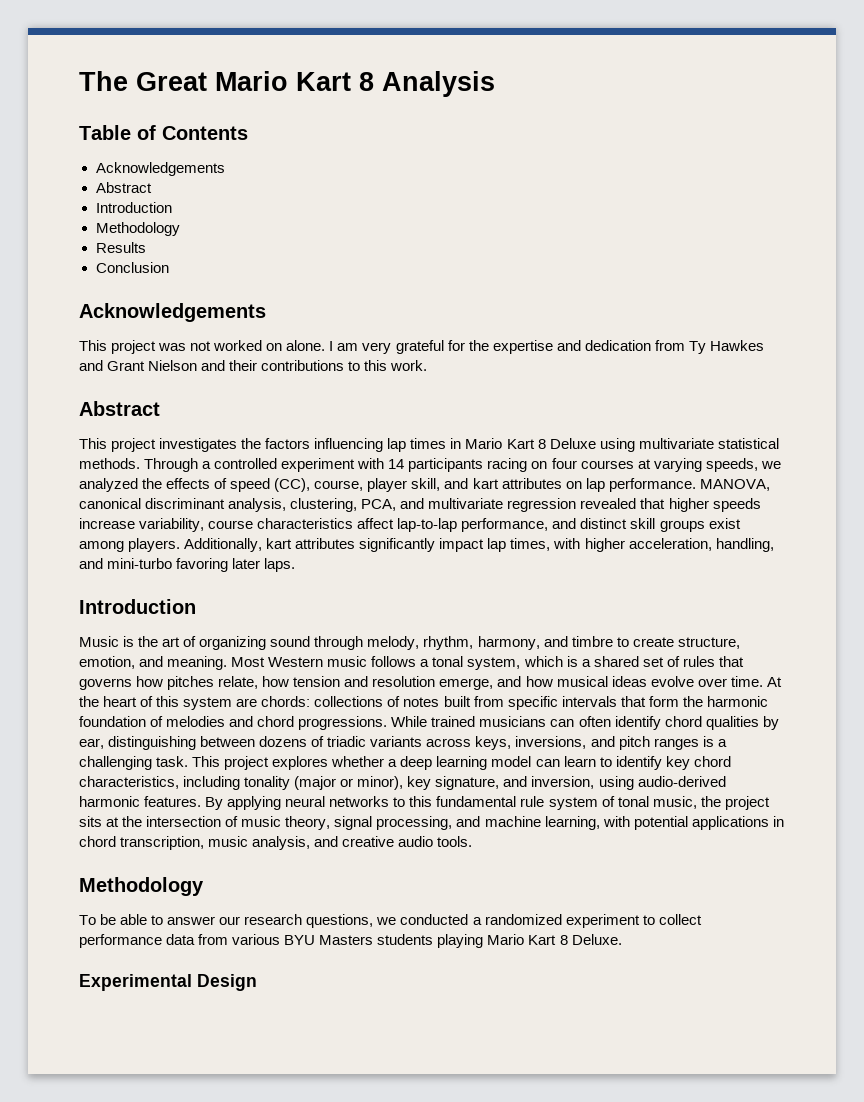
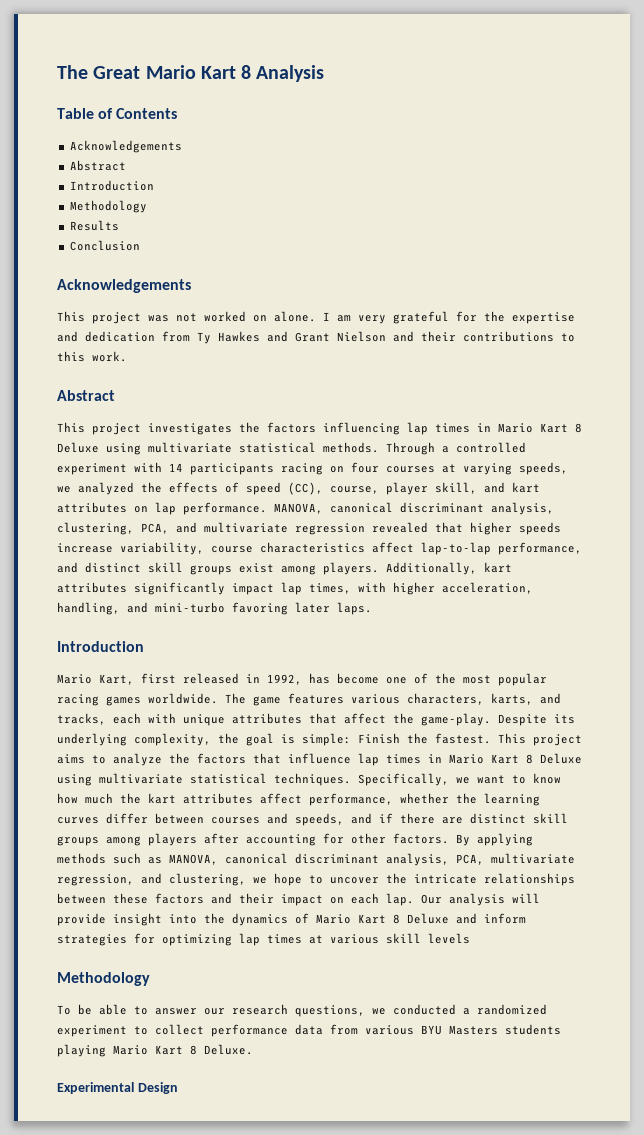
- Music is the art of organizing sound through melody, rhythm, harmony, and timbre to create structure, emotion, and meaning. Most Western music follows a tonal system, which is a shared set of rules that governs how pitches relate, how tension and resolution emerge, and how musical ideas evolve over time. At the heart of this system are chords: collections of notes built from specific intervals that form the harmonic foundation of melodies and chord progressions. While trained musicians can often identify chord qualities by ear, distinguishing between dozens of triadic variants across keys, inversions, and pitch ranges is a challenging task. This project explores whether a deep learning model can learn to identify key chord characteristics, including tonality (major or minor), key signature, and inversion, using audio-derived harmonic features. By applying neural networks to this fundamental rule system of tonal music, the project sits at the intersection of music theory, signal processing, and machine learning, with potential applications in chord transcription, music analysis, and creative audio tools.
+ Mario Kart, first released in 1992, has become one of the most popular racing games worldwide. The game features various characters, karts, and tracks, each with unique attributes that affect the game-play. Despite its underlying complexity, the goal is simple: Finish the fastest. This project aims to analyze the factors that influence lap times in Mario Kart 8 Deluxe using multivariate statistical techniques. Specifically, we want to know how much the kart attributes affect performance, whether the learning curves differ between courses and speeds, and if there are distinct skill groups among players after accounting for other factors. By applying methods such as MANOVA, canonical discriminant analysis, PCA, multivariate regression, and clustering, we hope to uncover the intricate relationships between these factors and their impact on each lap. Our analysis will provide insight into the dynamics of Mario Kart 8 Deluxe and inform strategies for optimizing lap times at various skill levels

